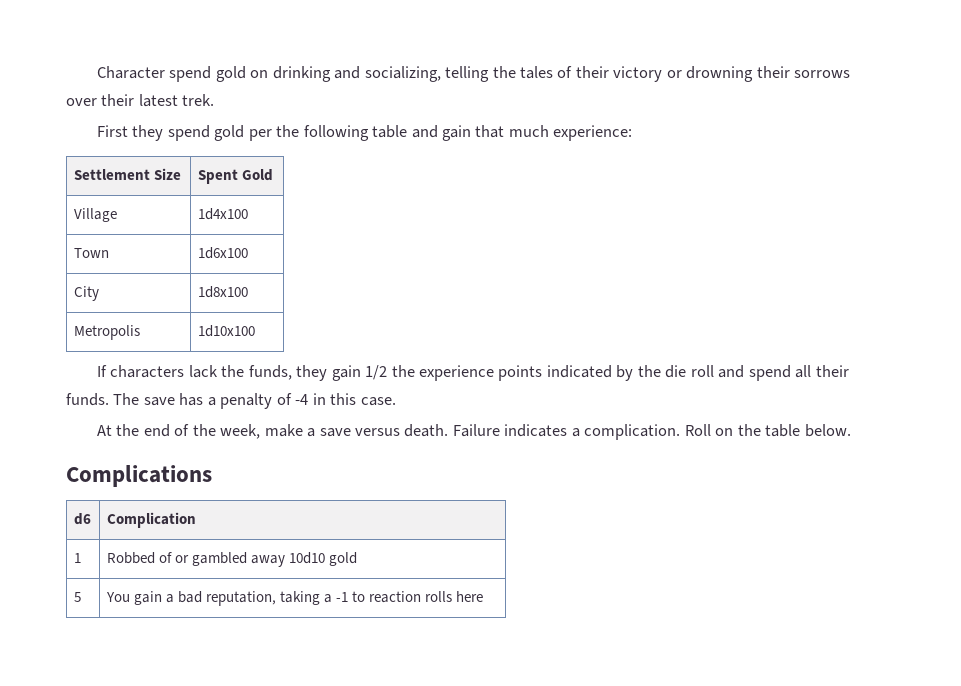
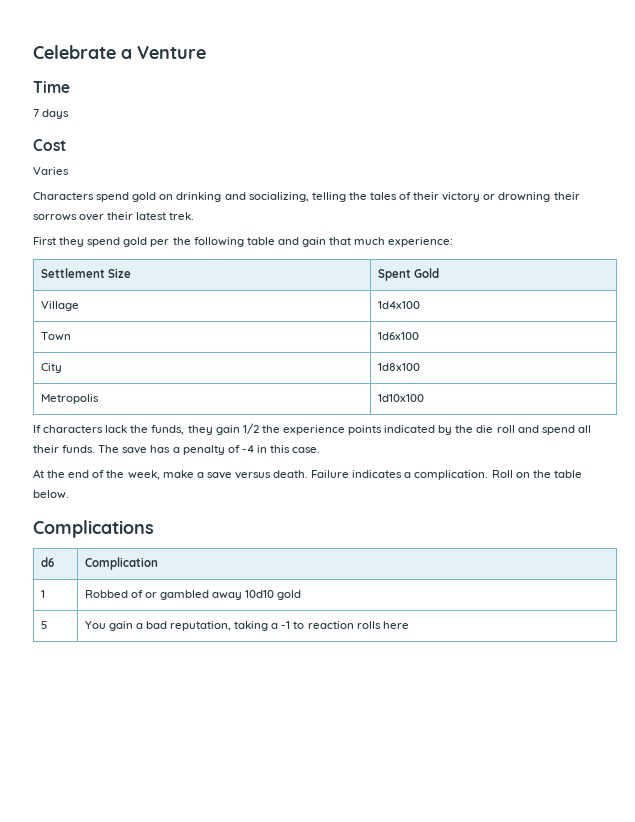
- Character spend gold on drinking and socializing, telling the tales of their victory or drowning their sorrows over their latest trek.
+ Celebrate a Venture
+ Time
+ 7 days
+ Cost
+ Varies
+ Characters spend gold on drinking and socializing, telling the tales of their victory or drowning their sorrows over their latest trek.

